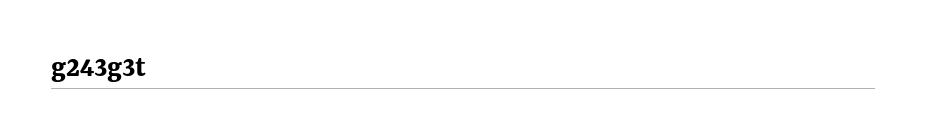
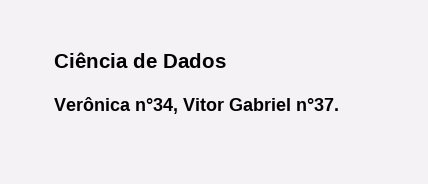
- g243g3t
+ Ciência de Dados
+ Verônica n°34, Vitor Gabriel n°37.

